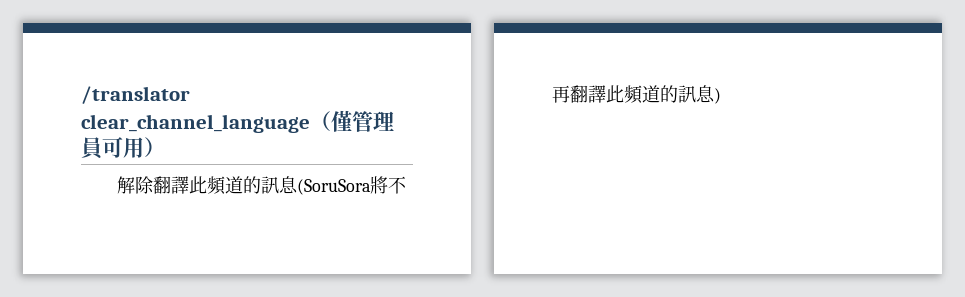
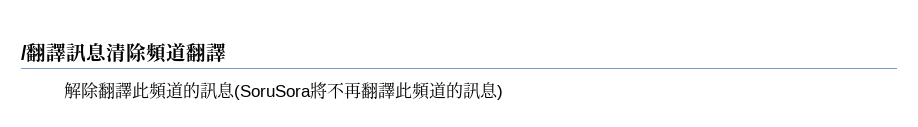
- /translator clear_channel_language（僅管理員可用）
+ /翻譯訊息清除頻道翻譯

